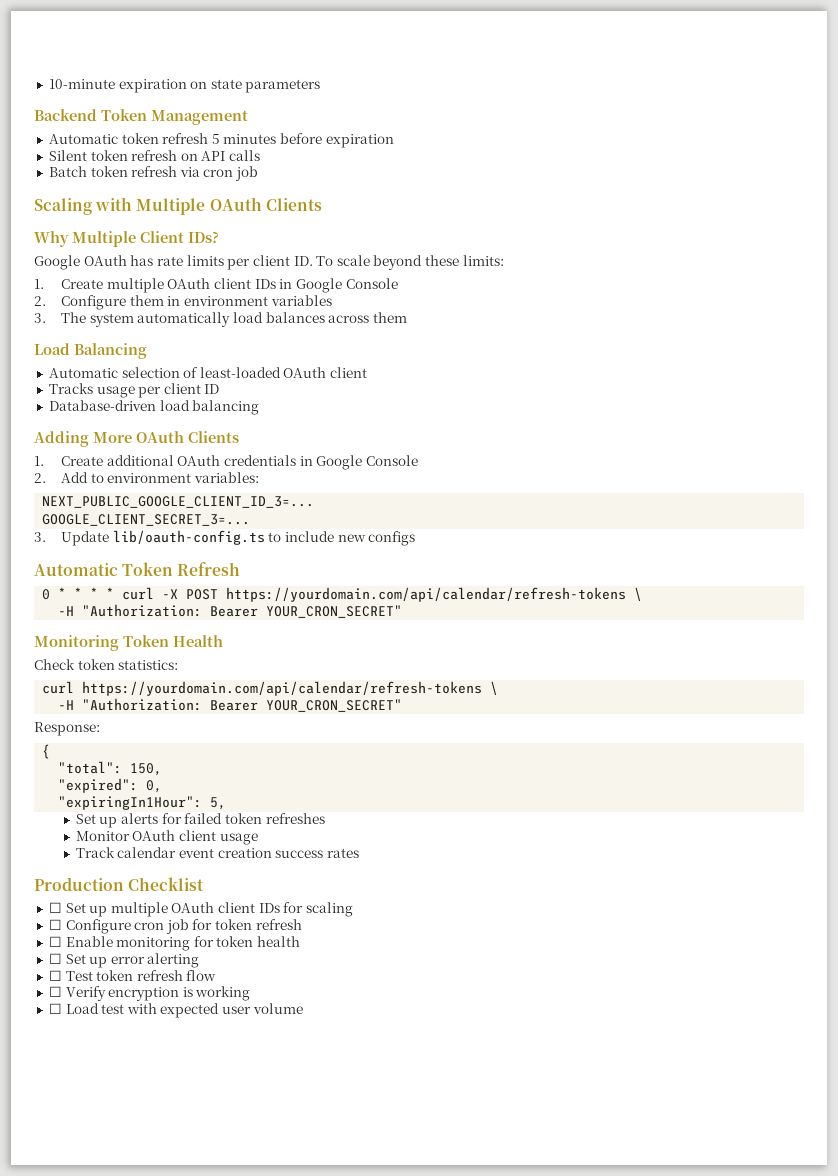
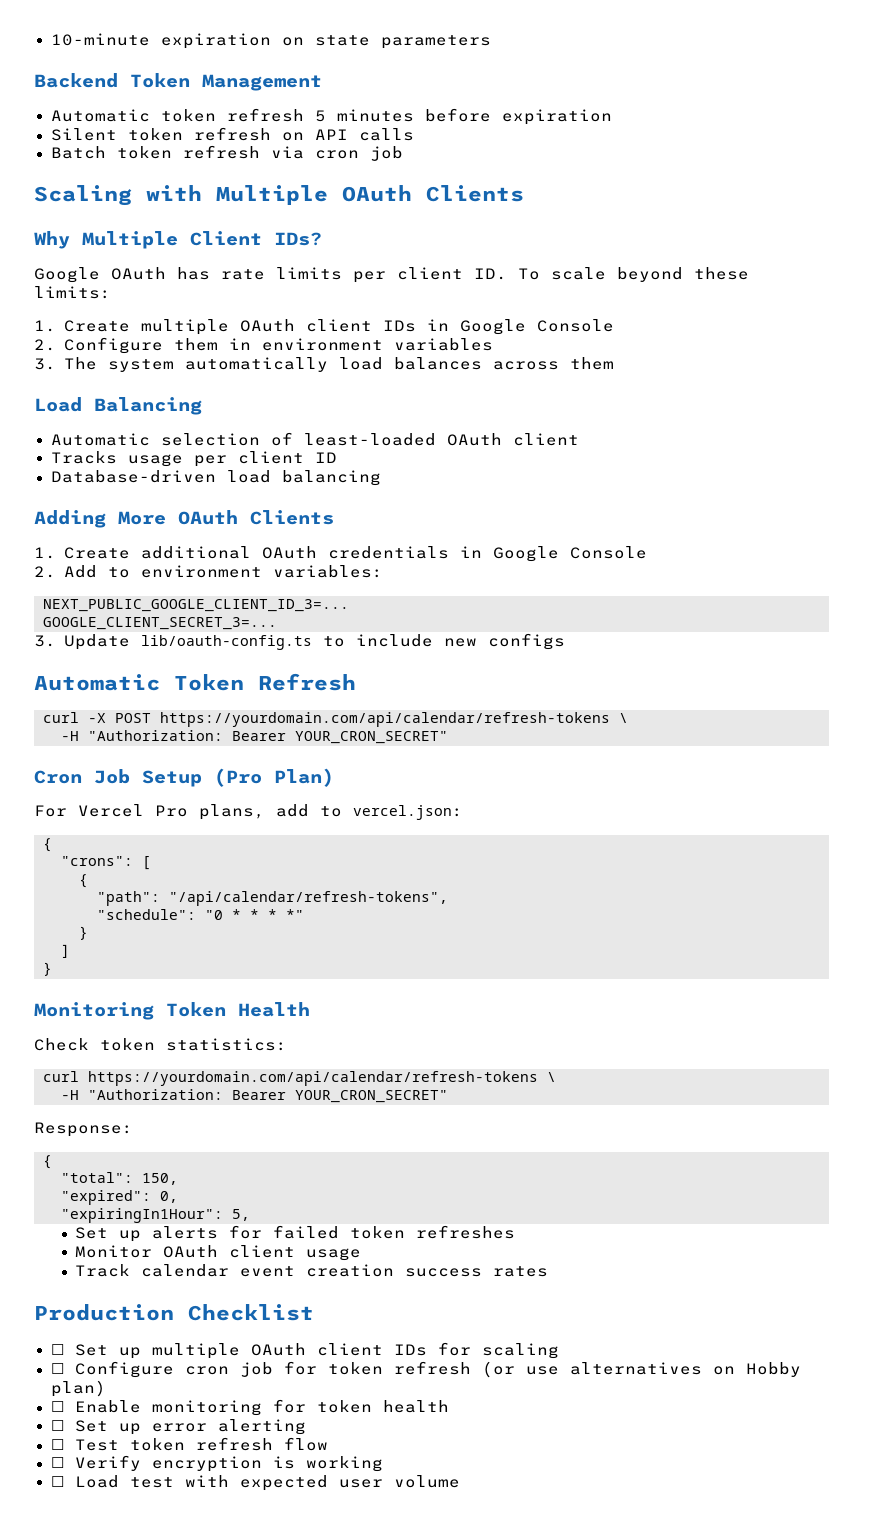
- 0 * * * * curl -X POST https://yourdomain.com/api/calendar/refresh-tokens \
+ curl -X POST https://yourdomain.com/api/calendar/refresh-tokens \
+ Cron Job Setup (Pro Plan)
+ For Vercel Pro plans, add to vercel.json:
+ {
+ "crons": [
+ {
+ "path": "/api/calendar/refresh-tokens",
+ "schedule": "0 * * * *"
+ }
+ ]
+ }
- ☐ Configure cron job for token refresh
+ ☐ Configure cron job for token refresh (or use alternatives on Hobby plan)

